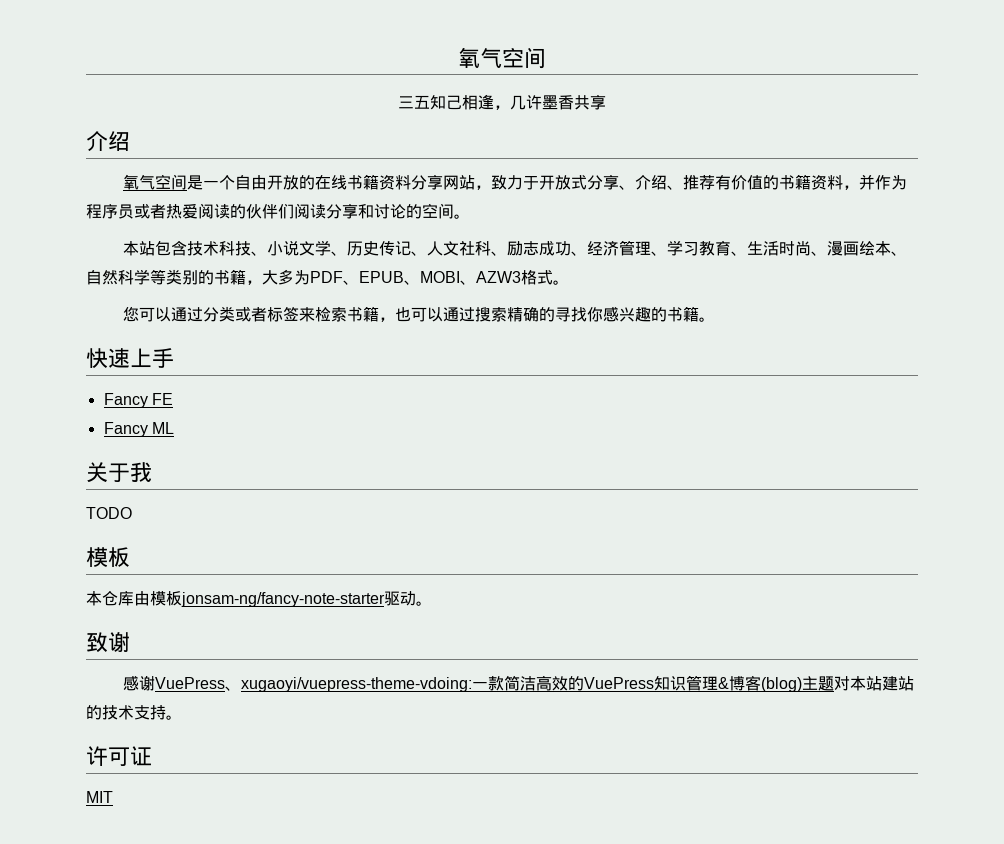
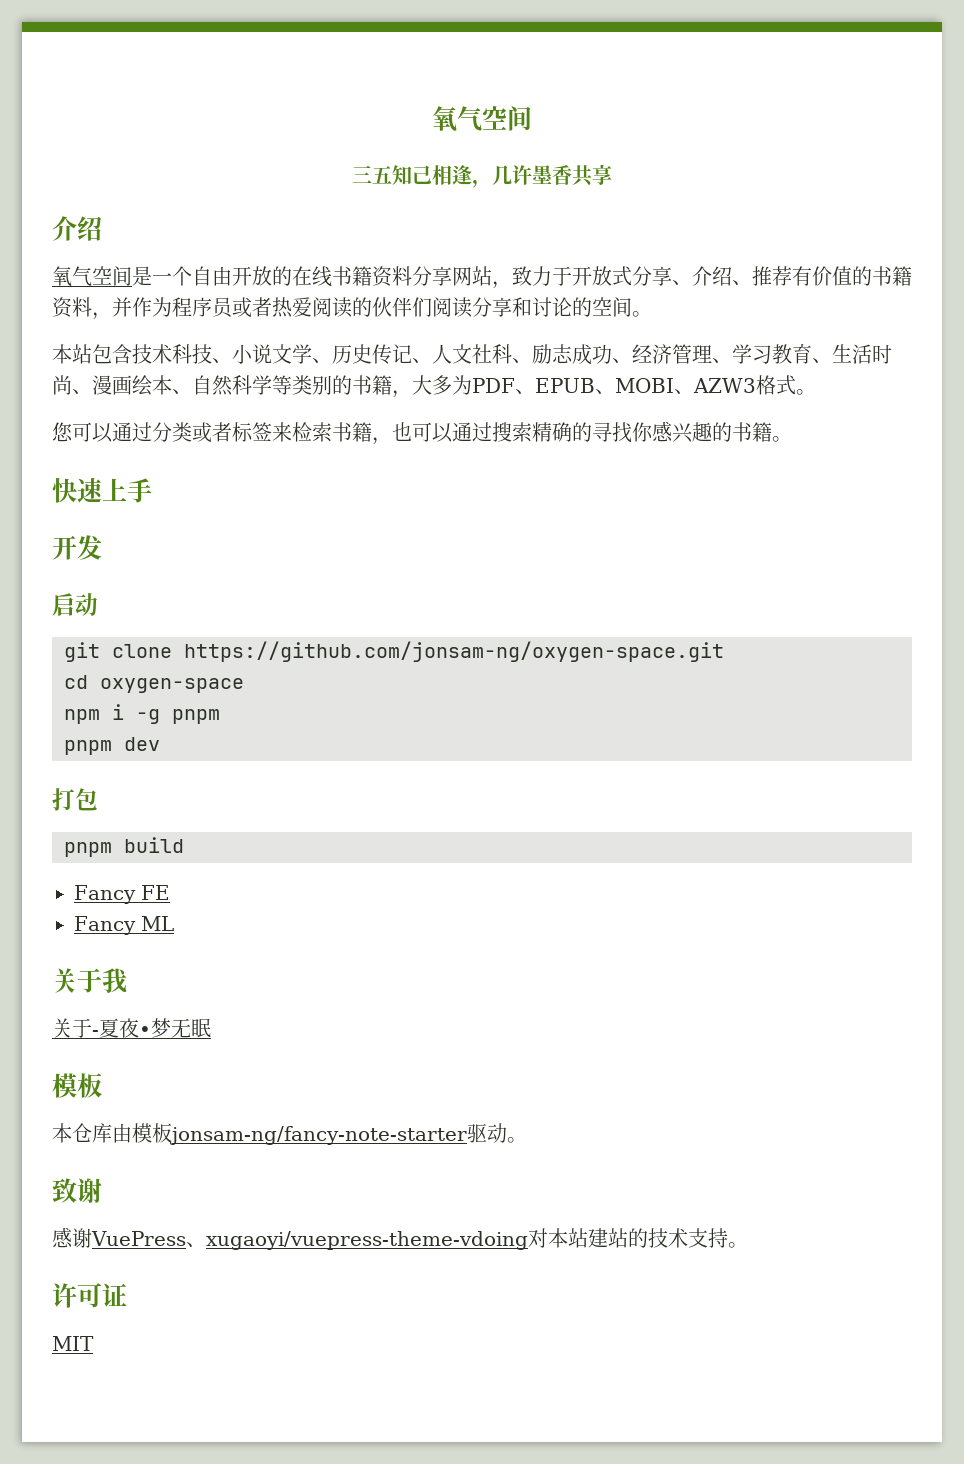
+ 开发
+ 启动
+ git clone https://github.com/jonsam-ng/oxygen-space.git
+ cd oxygen-space
+ npm i -g pnpm
+ pnpm dev
+ 打包
+ pnpm build
- TODO
+ 关于-夏夜•梦无眠
- 感谢VuePress、xugaoyi/vuepress-theme-vdoing:一款简洁高效的VuePress知识管理&博客(blog)主题对本站建站的技术支持。
+ 感谢VuePress、xugaoyi/vuepress-theme-vdoing对本站建站的技术支持。

